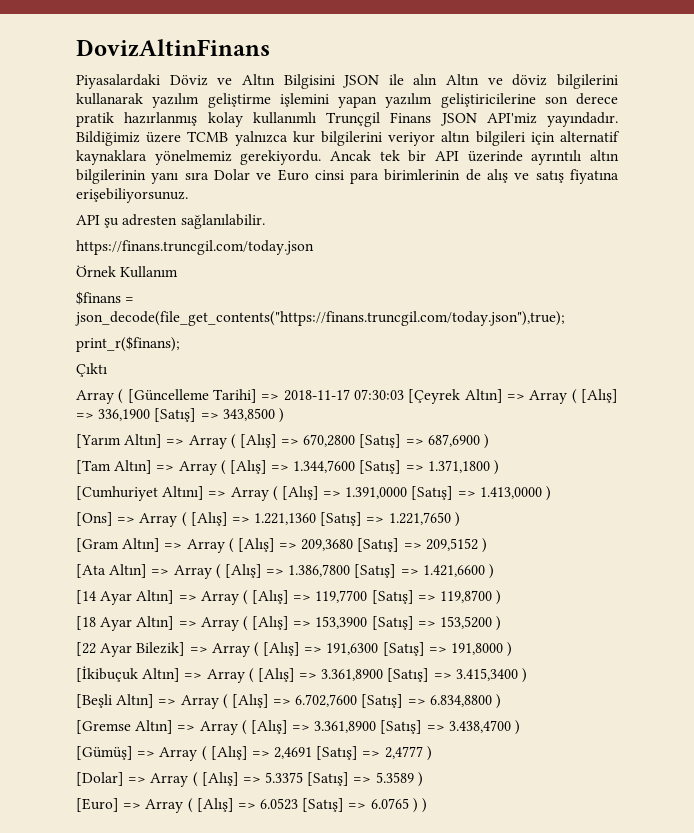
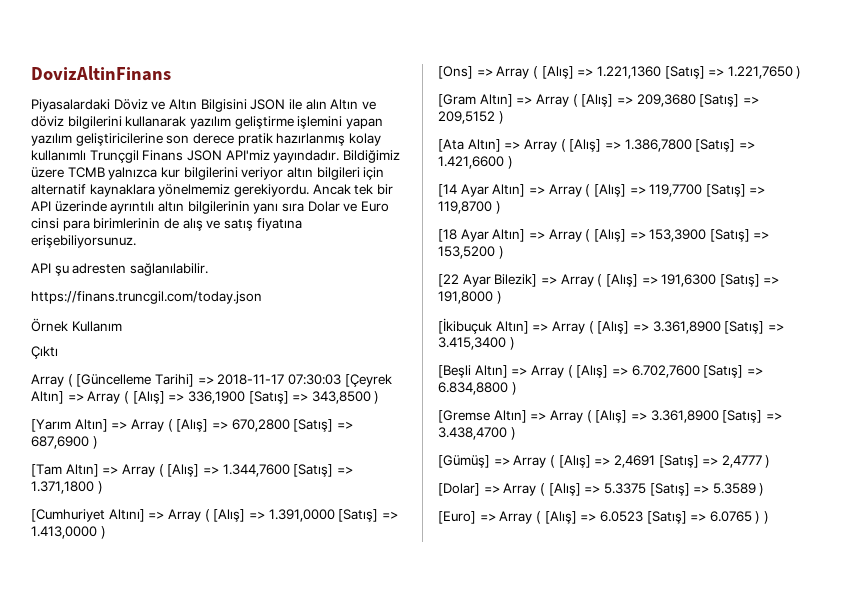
- $finans = json_decode(file_get_contents("https://finans.truncgil.com/today.json"),true);
- print_r($finans);

